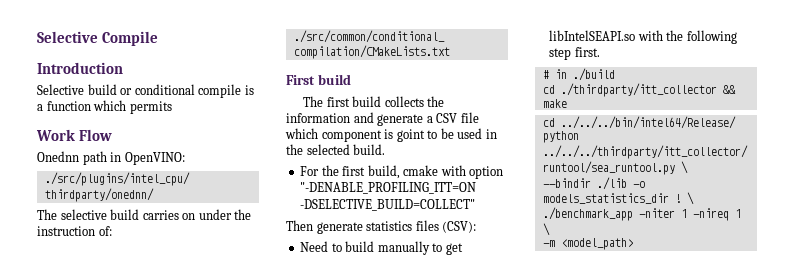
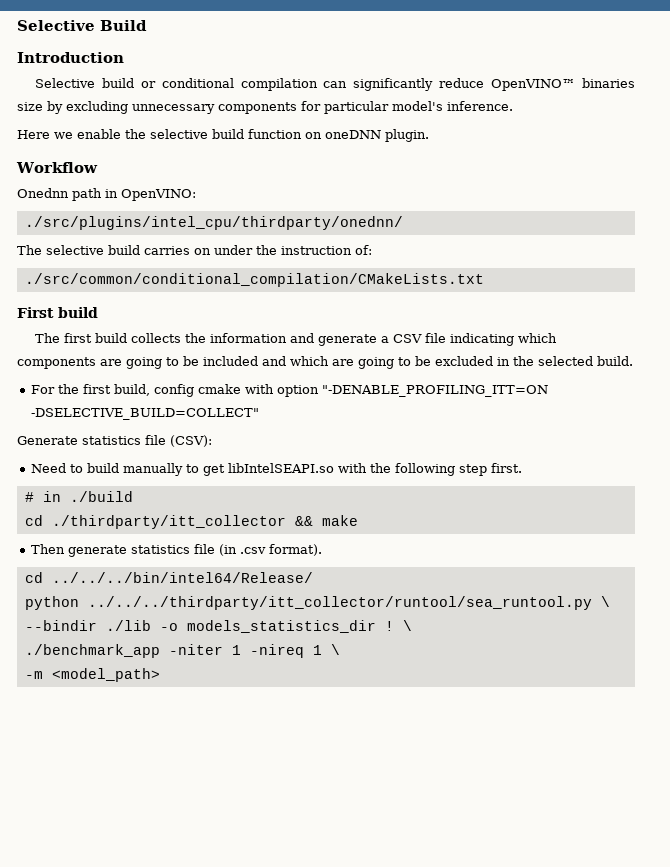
- Selective Compile
+ Selective Build
- Selective build or conditional compile is a function which permits
- Work Flow
+ Selective build or conditional compilation can significantly reduce OpenVINO™ binaries size by excluding unnecessary components for particular model's inference.
+ Here we enable the selective build function on oneDNN plugin.
+ Workflow
- The first build collects the information and generate a CSV file which component is goint to be used in the selected build.
+ The first build collects the information and generate a CSV file indicating which components are going to be included and which are going to be excluded in the selected build.
- For the first build, cmake with option "-DENABLE_PROFILING_ITT=ON -DSELECTIVE_BUILD=COLLECT"
+ For the first build, config cmake with option "-DENABLE_PROFILING_ITT=ON -DSELECTIVE_BUILD=COLLECT"
- Then generate statistics files (CSV):
+ Generate statistics file (CSV):
+ Then generate statistics file (in .csv format).

